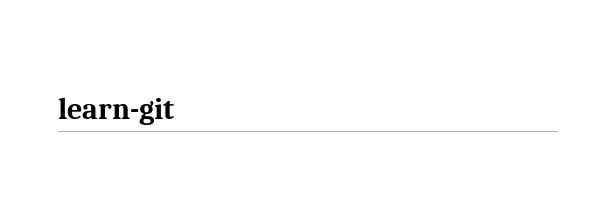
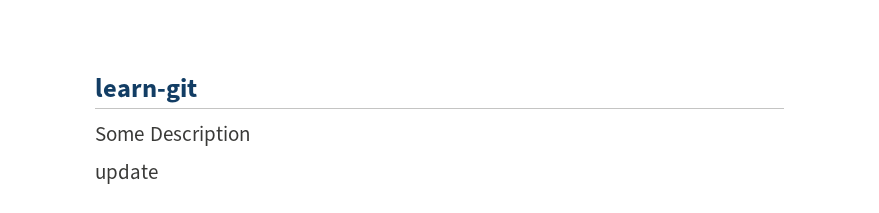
+ Some Description
+ update

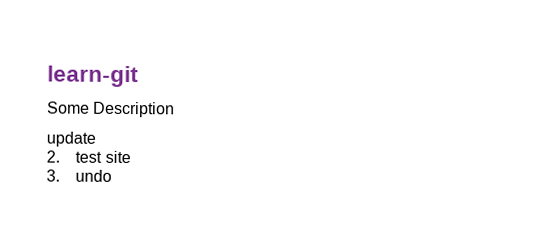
+ 2. test site
+ 3. undo

